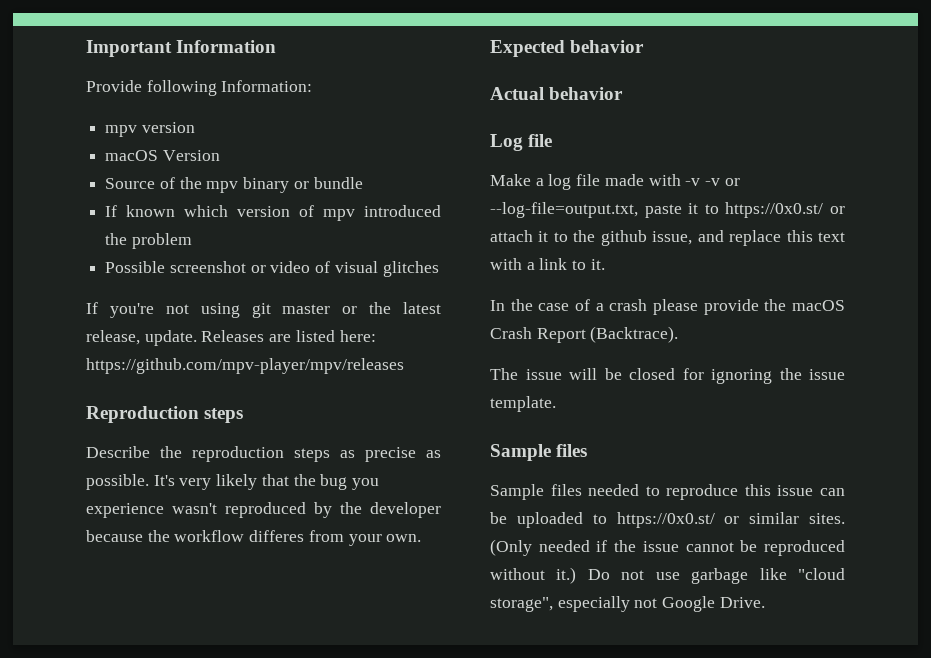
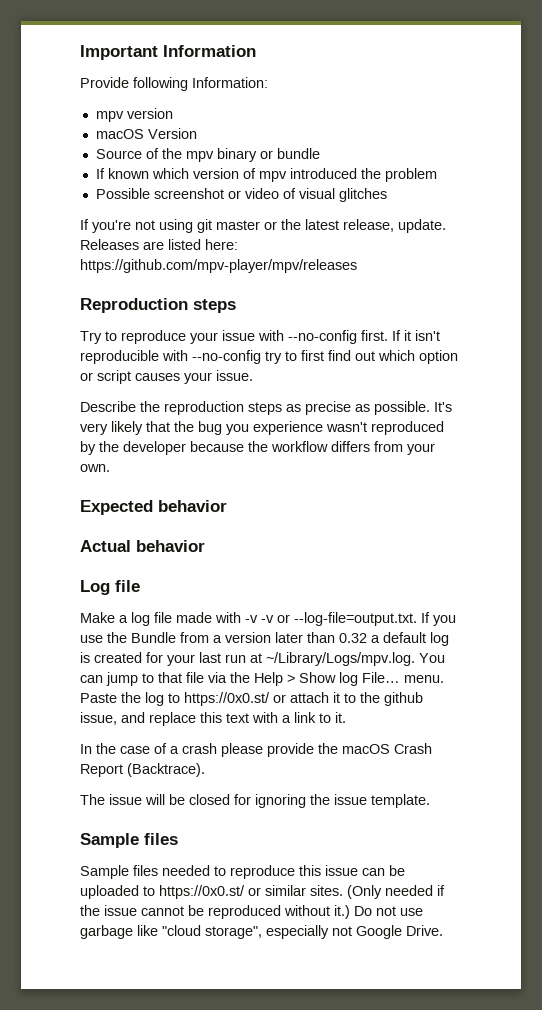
+ Try to reproduce your issue with --no-config first. If it isn't reproducible with --no-config try to first find out which option or script causes your issue.
- It's very likely that the bug you experience wasn't reproduced by the developer because the workflow differes from your own.
+ It's very likely that the bug you experience wasn't reproduced by the developer because the workflow differs from your own.
- Make a log file made with -v -v or --log-file=output.txt, paste it to https://0x0.st/ or attach it to the github issue, and replace this text with a link to it.
+ Make a log file made with -v -v or --log-file=output.txt. If you use the Bundle from a version later than 0.32 a default log is created for your last run at ~/Library/Logs/mpv.log. You can jump to that file via the Help > Show log File… menu. Paste the log to https://0x0.st/ or attach it to the github issue, and replace this text with a link to it.

